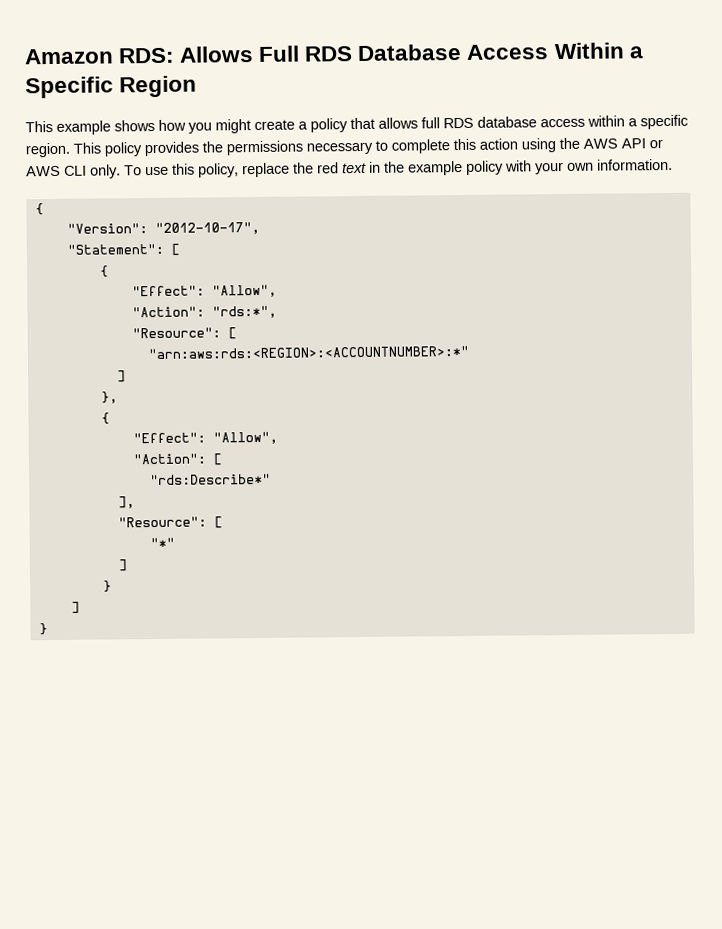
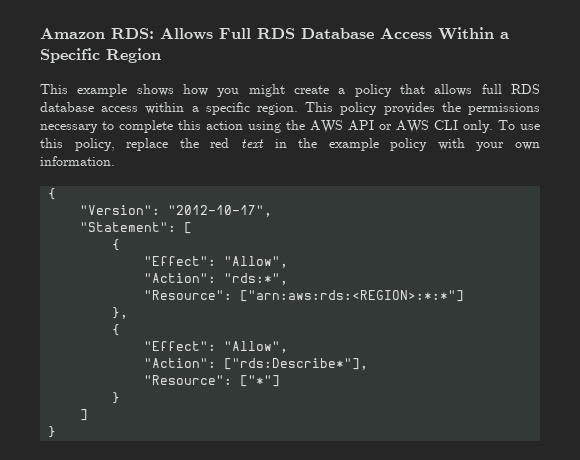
  "Action": "rds:*",
- "Resource": [
- "arn:aws:rds:<REGION>:<ACCOUNTNUMBER>:*"
- ]
+ "Resource": ["arn:aws:rds:<REGION>:*:*"]
- "Action": [
- "rds:Describe*"
- ],
- "Resource": [
- "*"
- ]
+ "Action": ["rds:Describe*"],
+ "Resource": ["*"]

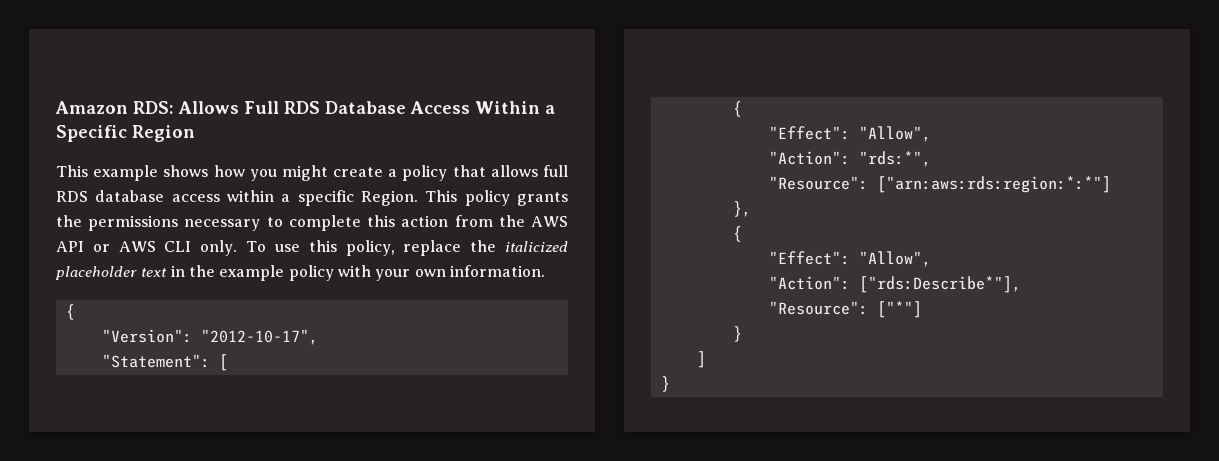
- This example shows how you might create a policy that allows full RDS database access within a specific region.
+ This example shows how you might create a policy that allows full RDS database access within a specific Region.
- This policy provides the permissions necessary to complete this action using the AWS API or AWS CLI only.
+ This policy grants the permissions necessary to complete this action from the AWS API or AWS CLI only.
- To use this policy, replace the red text in the example policy with your own information.
+ To use this policy, replace the italicized placeholder text in the example policy with your own information.
- "Resource": ["arn:aws:rds:<REGION>:*:*"]
+ "Resource": ["arn:aws:rds:region:*:*"]

